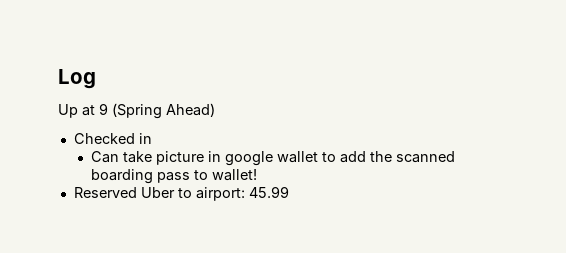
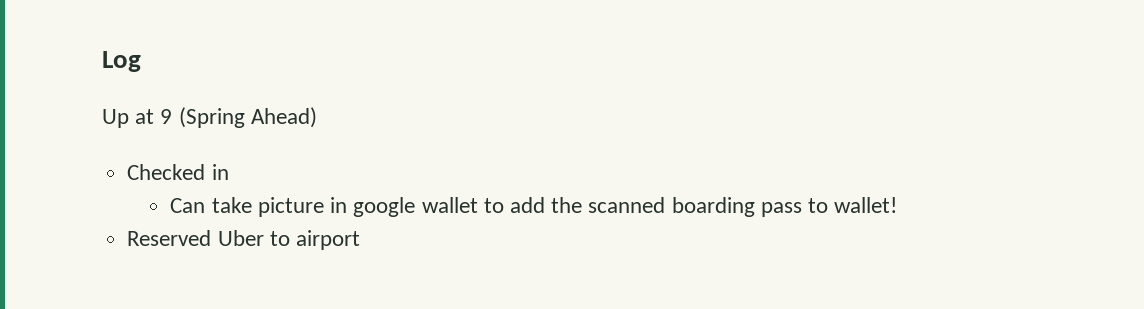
- Reserved Uber to airport: 45.99
+ Reserved Uber to airport

